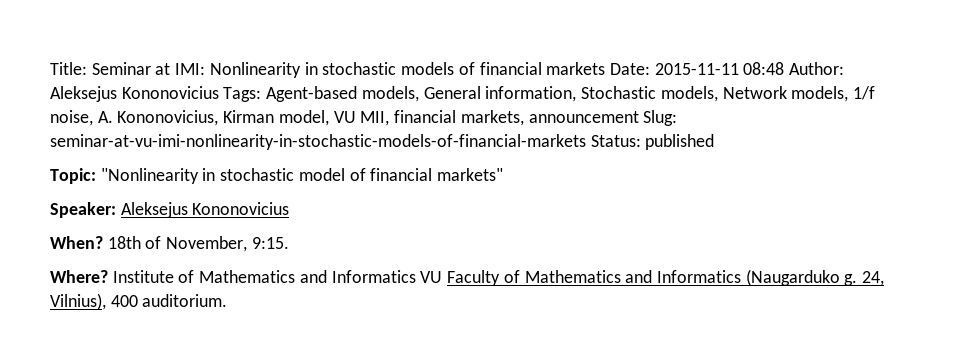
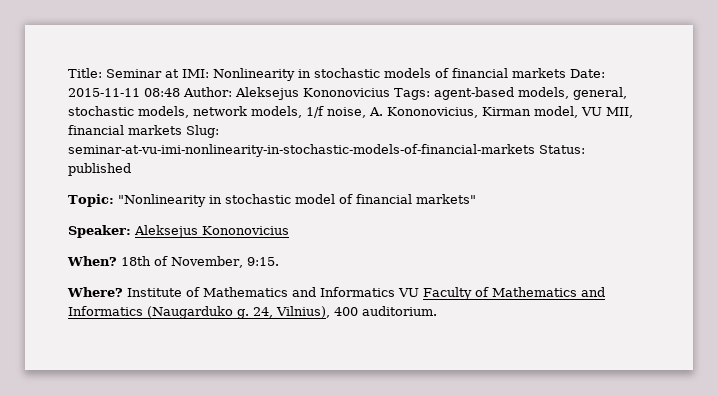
- Title: Seminar at IMI: Nonlinearity in stochastic models of financial markets Date: 2015-11-11 08:48 Author: Aleksejus Kononovicius Tags: Agent-based models, General information, Stochastic models, Network models, 1/f noise, A. Kononovicius, Kirman model, VU MII, financial markets, announcement Slug: seminar-at-vu-imi-nonlinearity-in-stochastic-models-of-financial-markets Status: published
+ Title: Seminar at IMI: Nonlinearity in stochastic models of financial markets Date: 2015-11-11 08:48 Author: Aleksejus Kononovicius Tags: agent-based models, general, stochastic models, network models, 1/f noise, A. Kononovicius, Kirman model, VU MII, financial markets Slug: seminar-at-vu-imi-nonlinearity-in-stochastic-models-of-financial-markets Status: published

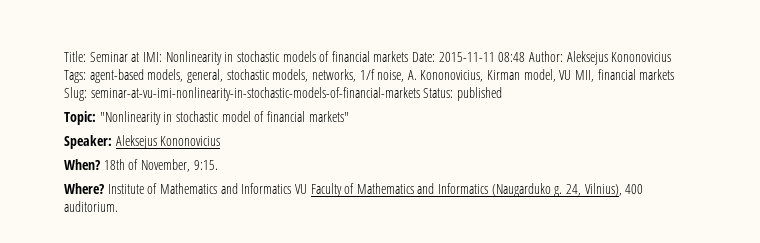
- Title: Seminar at IMI: Nonlinearity in stochastic models of financial markets Date: 2015-11-11 08:48 Author: Aleksejus Kononovicius Tags: agent-based models, general, stochastic models, network models, 1/f noise, A. Kononovicius, Kirman model, VU MII, financial markets Slug: seminar-at-vu-imi-nonlinearity-in-stochastic-models-of-financial-markets Status: published
+ Title: Seminar at IMI: Nonlinearity in stochastic models of financial markets Date: 2015-11-11 08:48 Author: Aleksejus Kononovicius Tags: agent-based models, general, stochastic models, networks, 1/f noise, A. Kononovicius, Kirman model, VU MII, financial markets Slug: seminar-at-vu-imi-nonlinearity-in-stochastic-models-of-financial-markets Status: published

